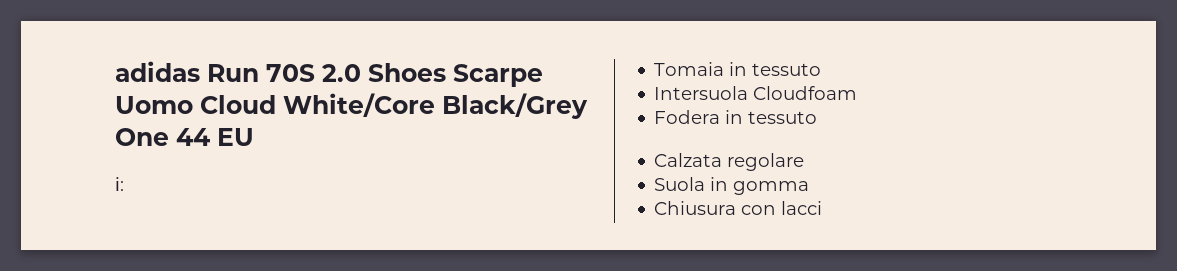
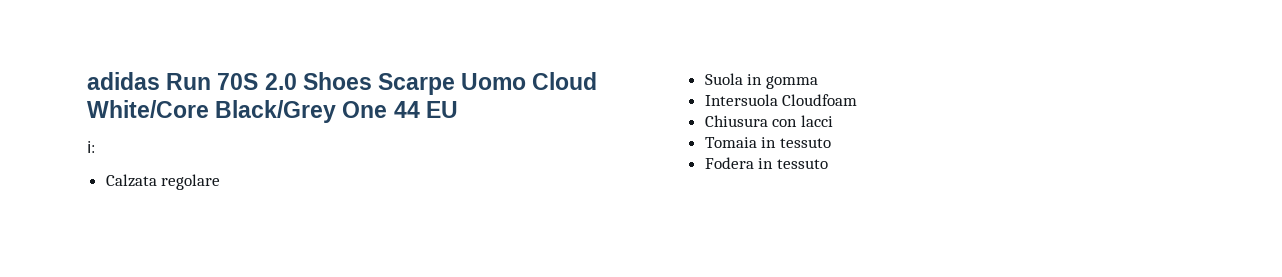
- Tomaia in tessuto
- Intersuola Cloudfoam
- Fodera in tessuto
+ Intersuola Cloudfoam
+ Tomaia in tessuto
+ Fodera in tessuto

